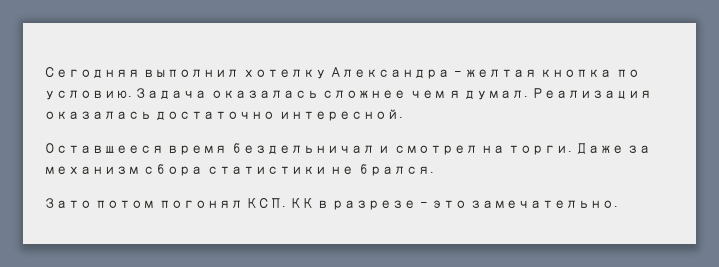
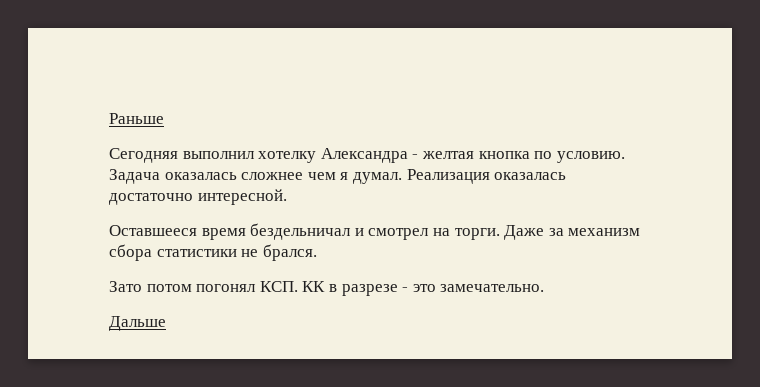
+ Раньше
+ Дальше

